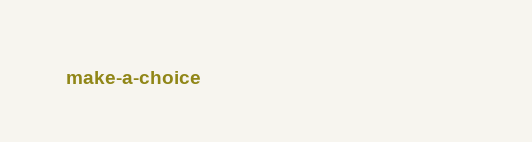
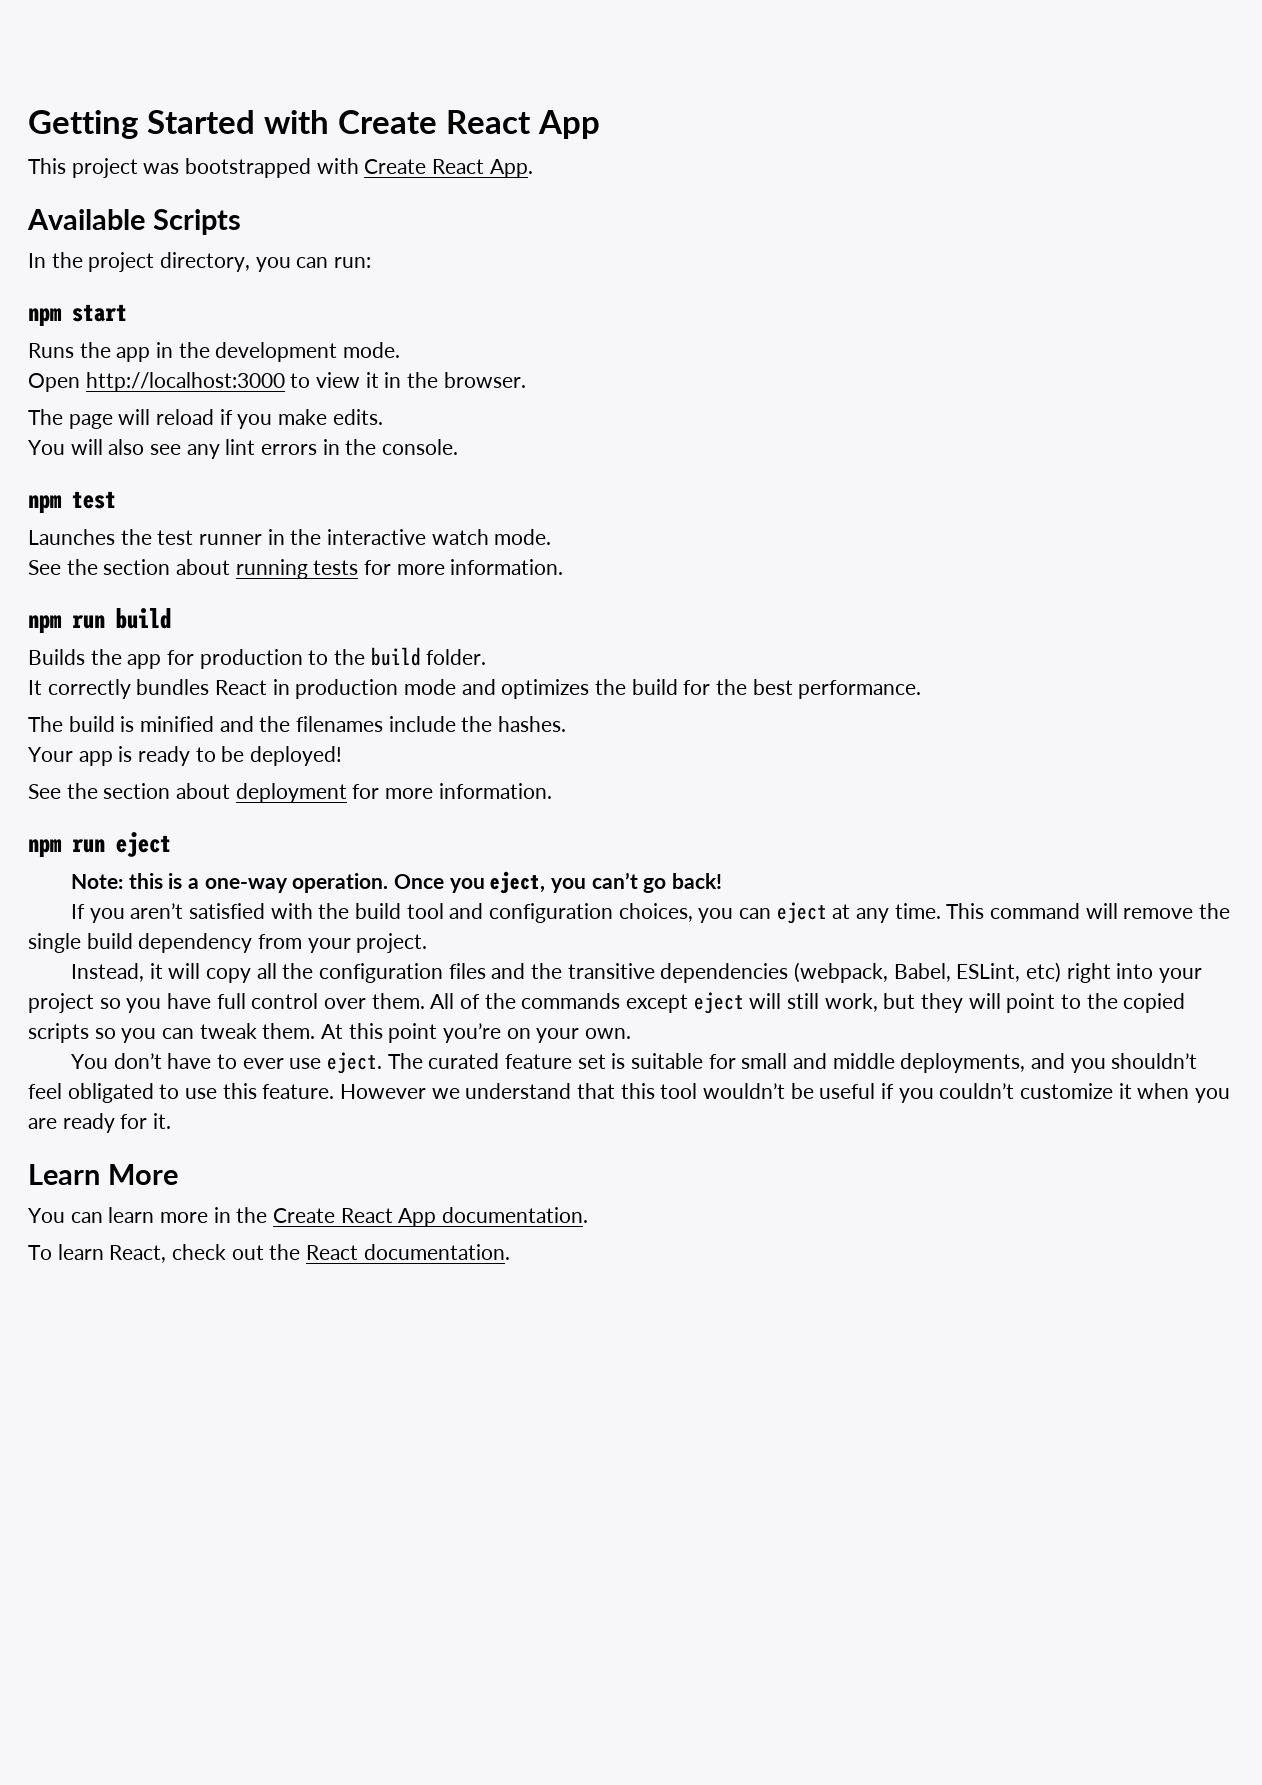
- make-a-choice
+ Getting Started with Create React App
+ This project was bootstrapped with Create React App.
+ Available Scripts
+ In the project directory, you can run:
+ npm start
+ Runs the app in the development mode.
+ Open http://localhost:3000 to view it in the browser.
+ The page will reload if you make edits.
+ You will also see any lint errors in the console.
+ npm test
+ Launches the test runner in the interactive watch mode.
+ See the section about running tests for more information.
+ npm run build
+ Builds the app for production to the build folder.
+ It correctly bundles React in production mode and optimizes the build for the best performance.
+ The build is minified and the filenames include the hashes.
+ Your app is ready to be deployed!
+ See the section about deployment for more information.
+ npm run eject
+ Note: this is a one-way operation. Once you eject, you can’t go back!
+ If you aren’t satisfied with the build tool and configuration choices, you can eject at any time. This command will remove the single build dependency from your project.
+ Instead, it will copy all the configuration files and the transitive dependencies (webpack, Babel, ESLint, etc) right into your project so you have full control over them. All of the commands except eject will still work, but they will point to the copied scripts so you can tweak them. At this point you’re on your own.
+ You don’t have to ever use eject. The curated feature set is suitable for small and middle deployments, and you shouldn’t feel obligated to use this feature. However we understand that this tool wouldn’t be useful if you couldn’t customize it when you are ready for it.
+ Learn More
+ You can learn more in the Create React App documentation.
+ To learn React, check out the React documentation.

